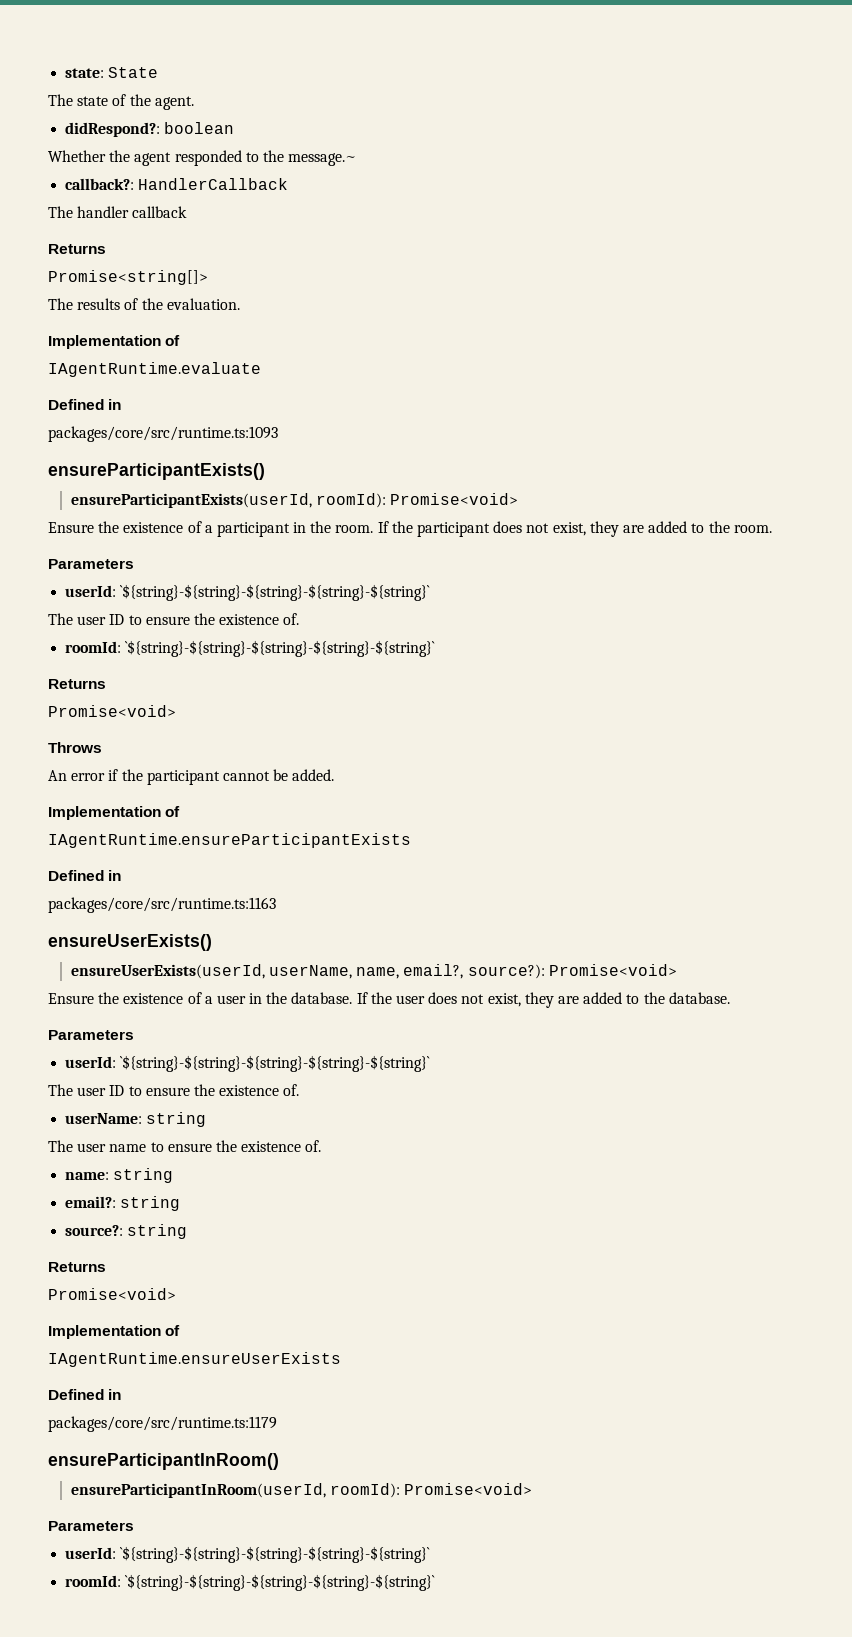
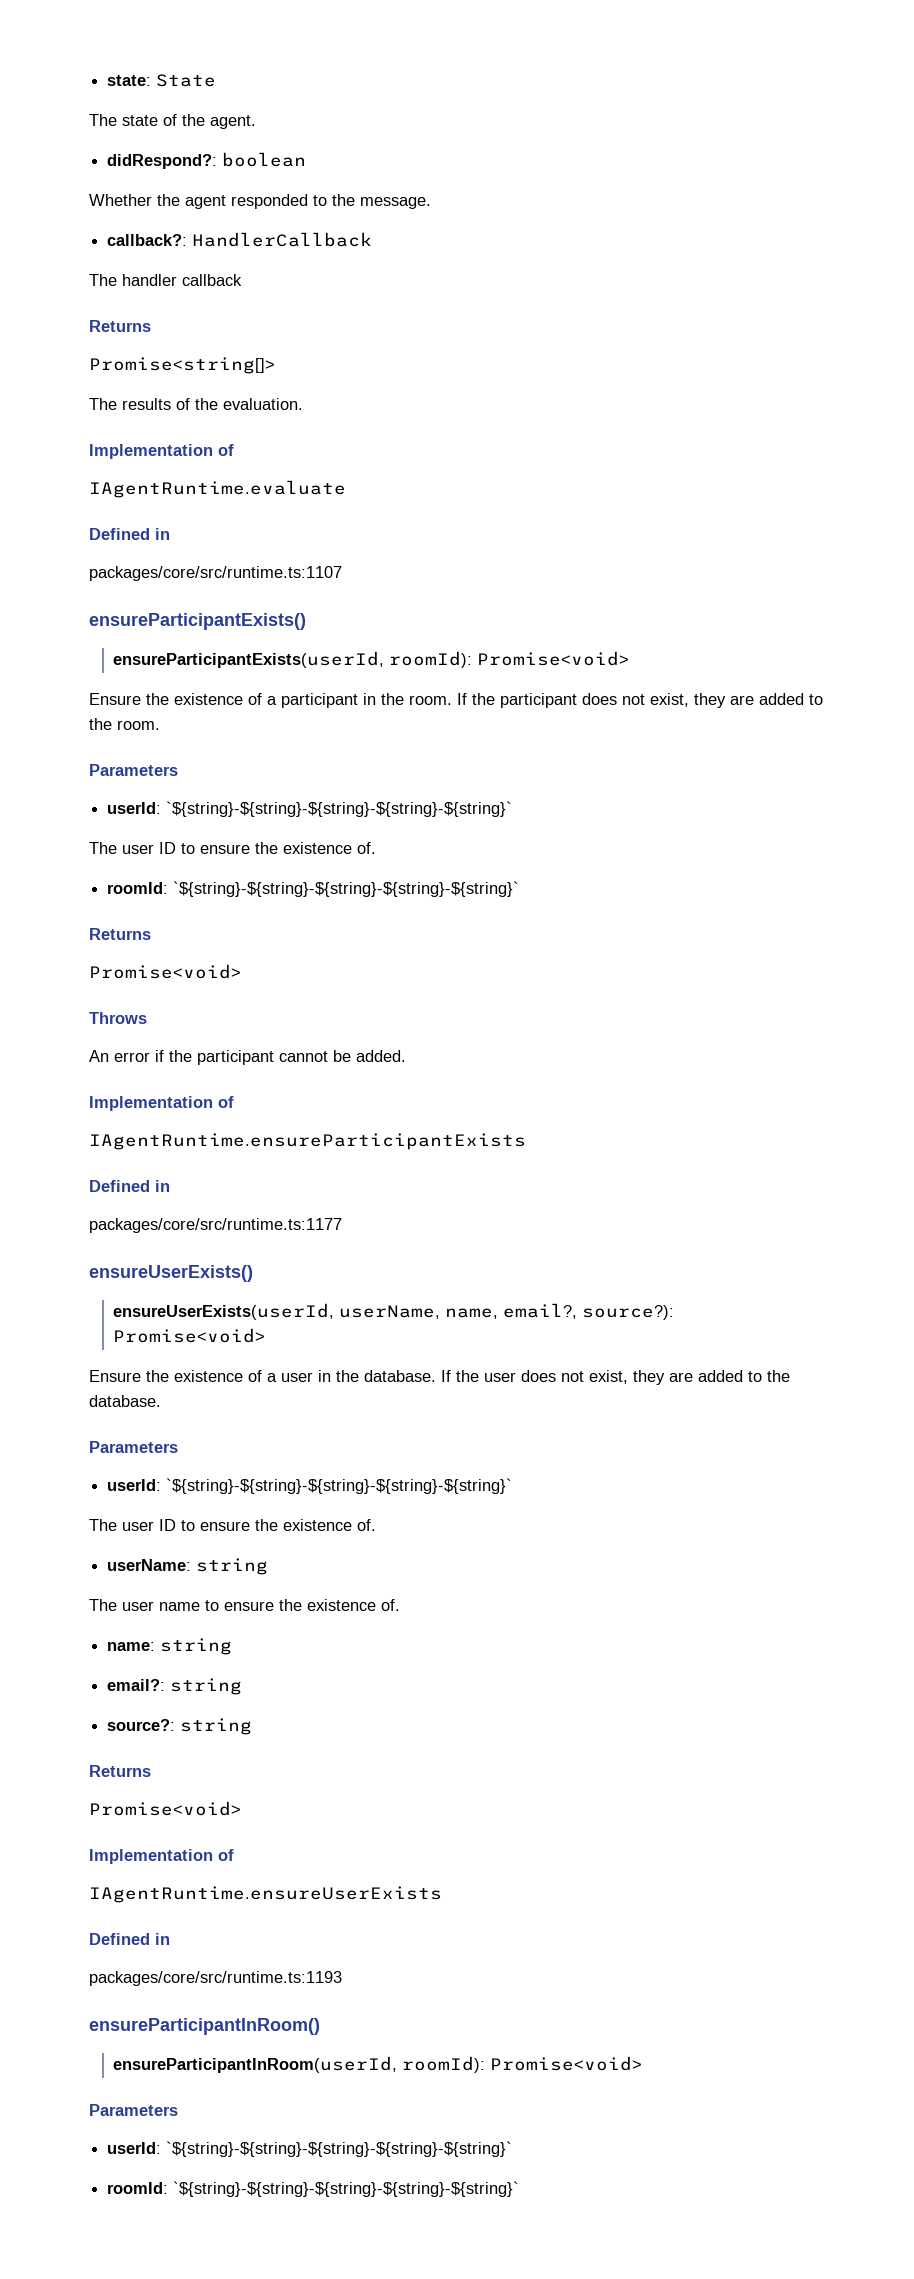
- Whether the agent responded to the message.~
+ Whether the agent responded to the message.
- packages/core/src/runtime.ts:1093
+ packages/core/src/runtime.ts:1107
- packages/core/src/runtime.ts:1163
+ packages/core/src/runtime.ts:1177
- packages/core/src/runtime.ts:1179
+ packages/core/src/runtime.ts:1193

